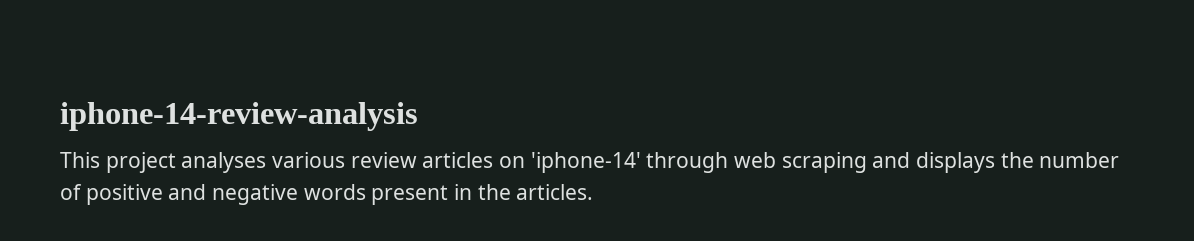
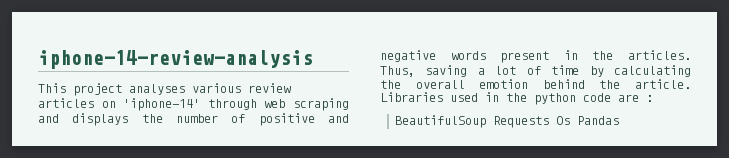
+ Thus, saving a lot of time by calculating the overall emotion behind the article. Libraries used in the python code are :
+ BeautifulSoup Requests Os Pandas

